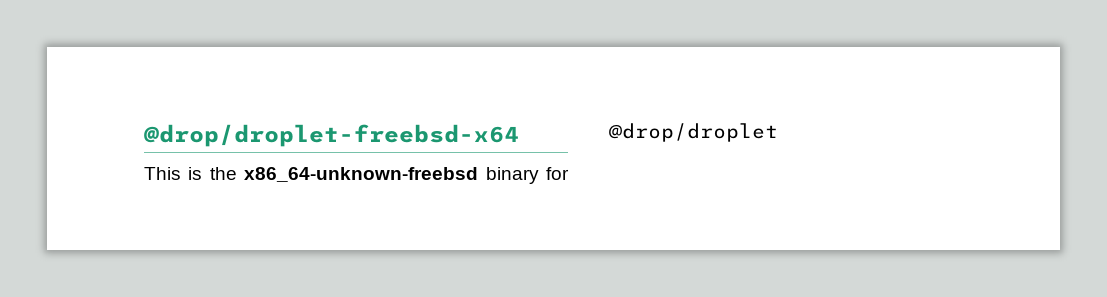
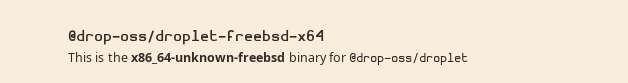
- @drop/droplet-freebsd-x64
+ @drop-oss/droplet-freebsd-x64
- This is the x86_64-unknown-freebsd binary for @drop/droplet
+ This is the x86_64-unknown-freebsd binary for @drop-oss/droplet

